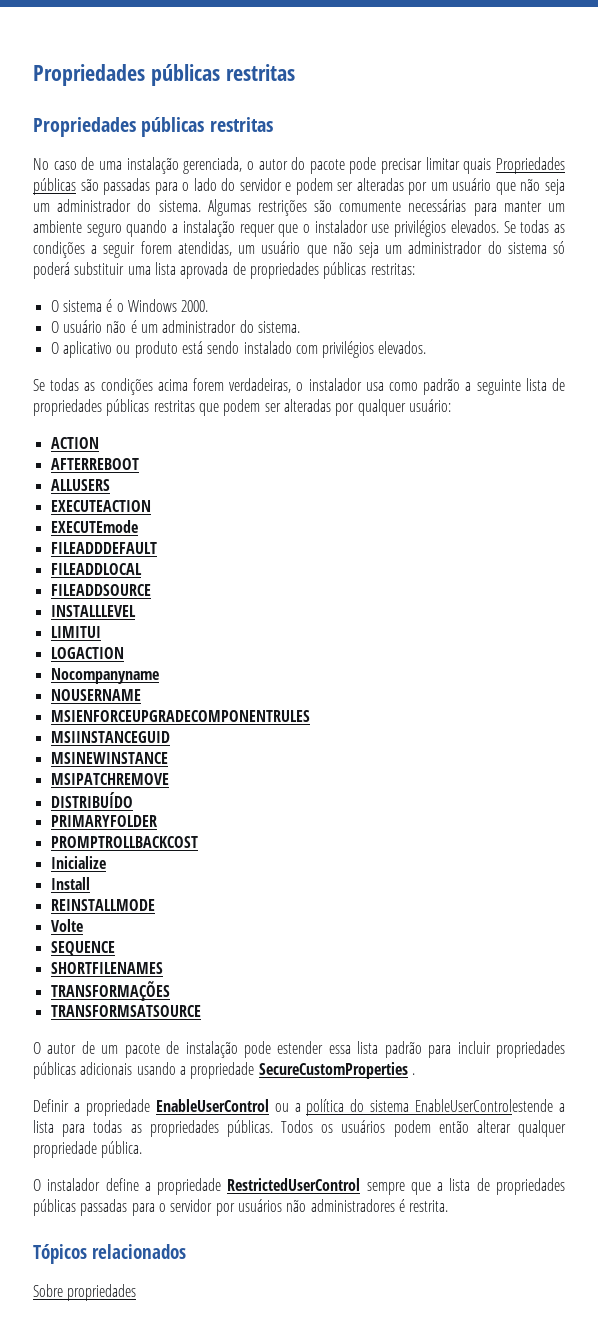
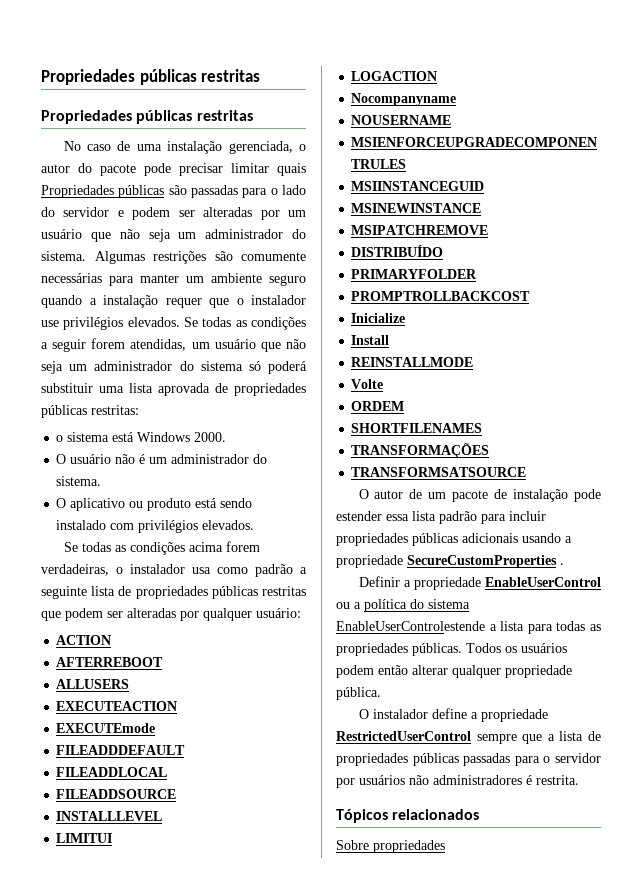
- O sistema é o Windows 2000.
+ o sistema está Windows 2000.
- SEQUENCE
+ ORDEM

